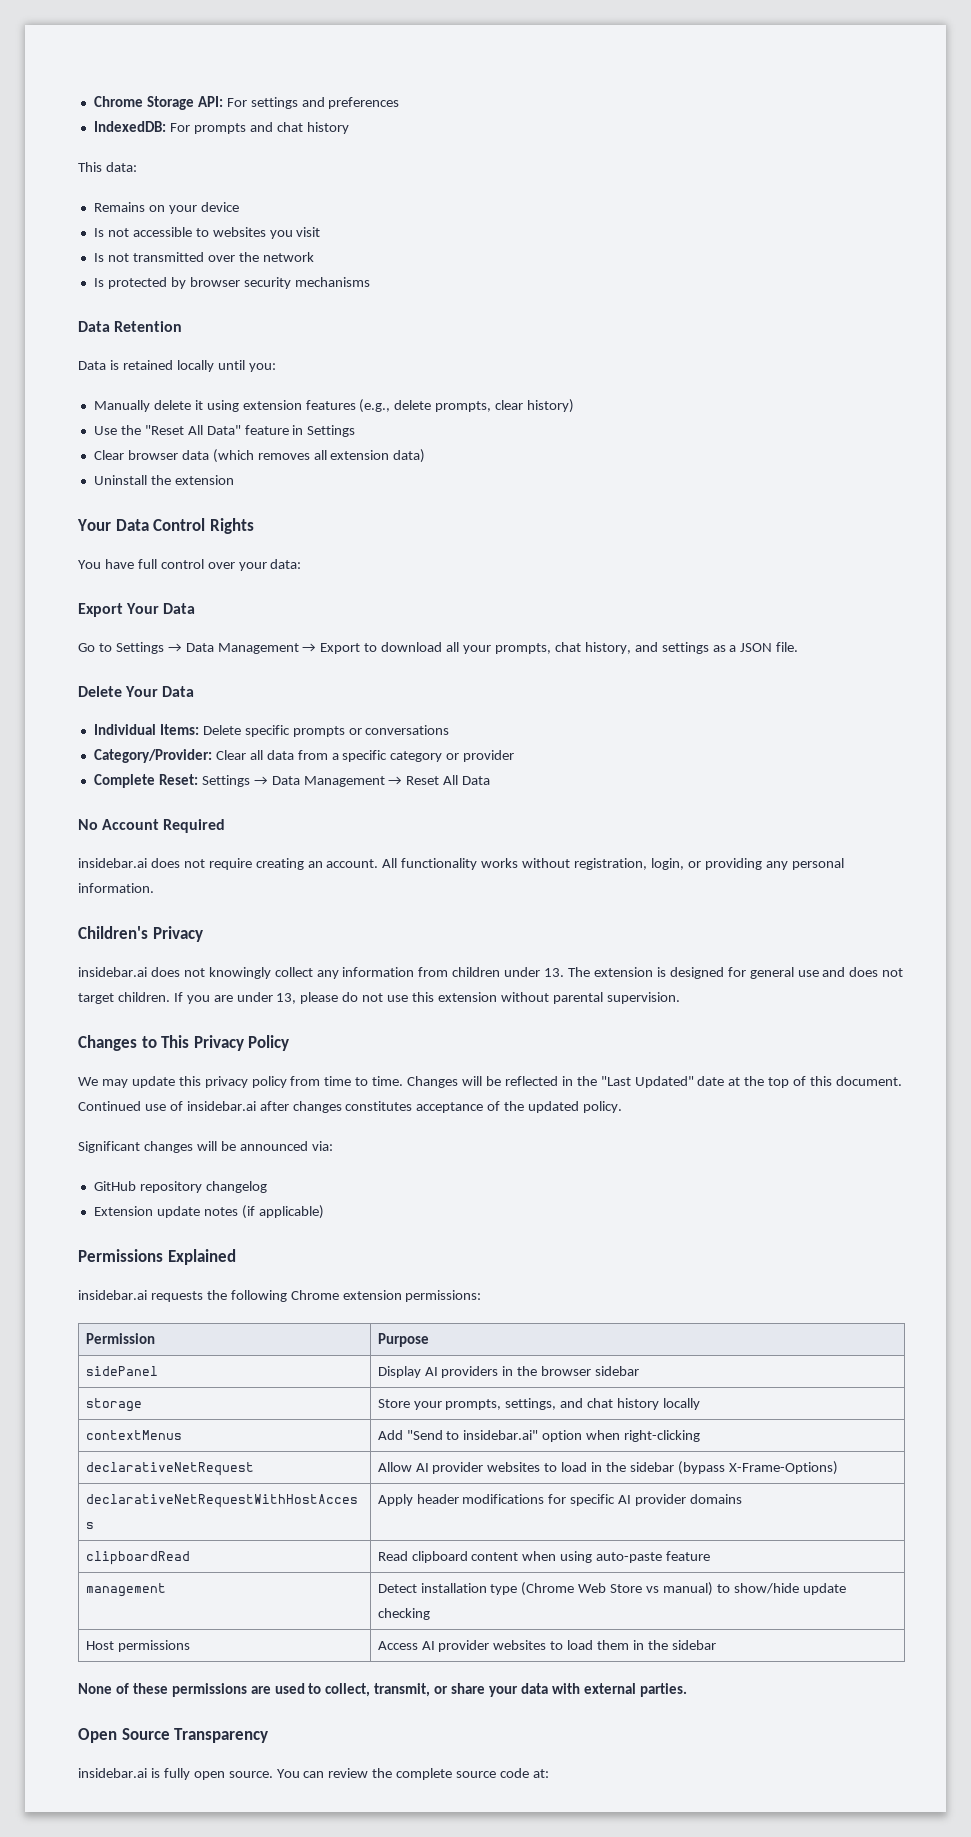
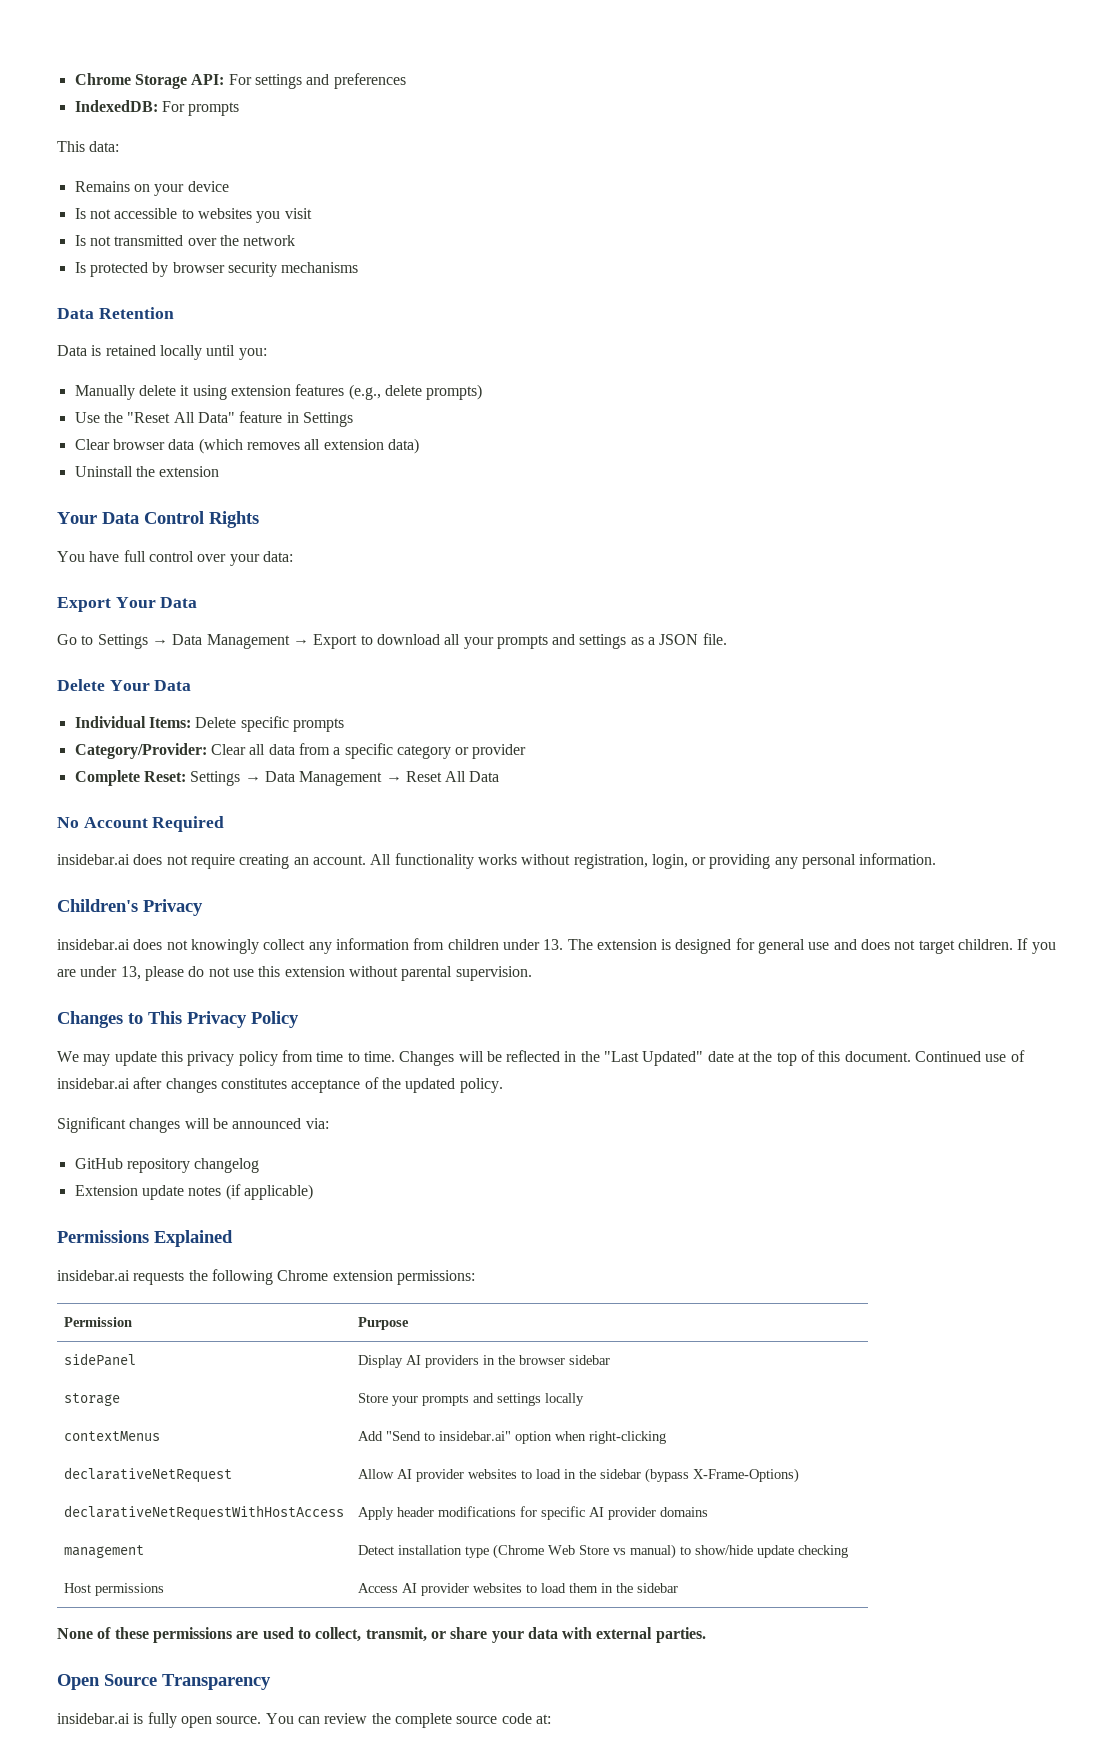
- IndexedDB: For prompts and chat history
+ IndexedDB: For prompts
- Manually delete it using extension features (e.g., delete prompts, clear history)
+ Manually delete it using extension features (e.g., delete prompts)
- Go to Settings → Data Management → Export to download all your prompts, chat history, and settings as a JSON file.
+ Go to Settings → Data Management → Export to download all your prompts and settings as a JSON file.
- Individual Items: Delete specific prompts or conversations
+ Individual Items: Delete specific prompts
- storage | Store your prompts, settings, and chat history locally
+ storage | Store your prompts and settings locally
- clipboardRead | Read clipboard content when using auto-paste feature

